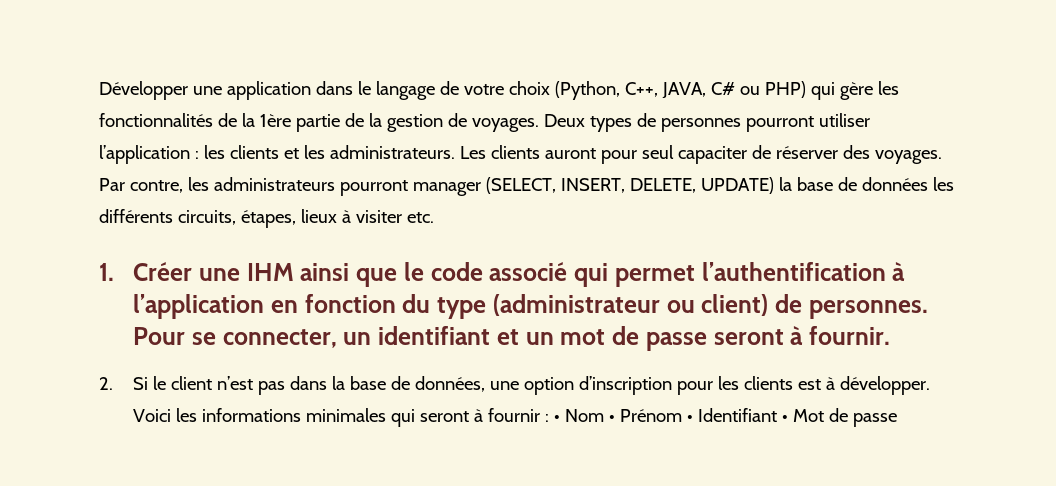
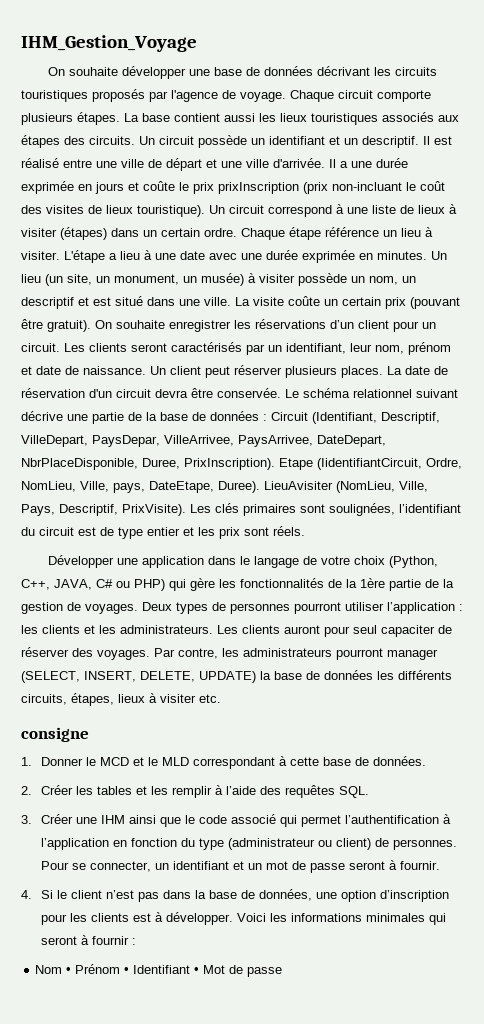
+ IHM_Gestion_Voyage
+ On souhaite développer une base de données décrivant les circuits touristiques proposés par l'agence de voyage. Chaque circuit comporte plusieurs étapes. La base contient aussi les lieux touristiques associés aux étapes des circuits. Un circuit possède un identifiant et un descriptif. Il est réalisé entre une ville de départ et une ville d'arrivée. Il a une durée exprimée en jours et coûte le prix prixInscription (prix non-incluant le coût des visites de lieux touristique). Un circuit correspond à une liste de lieux à visiter (étapes) dans un certain ordre. Chaque étape référence un lieu à visiter. L'étape a lieu à une date avec une durée exprimée en minutes. Un lieu (un site, un monument, un musée) à visiter possède un nom, un descriptif et est situé dans une ville. La visite coûte un certain prix (pouvant être gratuit). On souhaite enregistrer les réservations d’un client pour un circuit. Les clients seront caractérisés par un identifiant, leur nom, prénom et date de naissance. Un client peut réserver plusieurs places. La date de réservation d'un circuit devra être conservée. Le schéma relationnel suivant décrive une partie de la base de données : Circuit (Identifiant, Descriptif, VilleDepart, PaysDepar, VilleArrivee, PaysArrivee, DateDepart, NbrPlaceDisponible, Duree, PrixInscription). Etape (IidentifiantCircuit, Ordre, NomLieu, Ville, pays, DateEtape, Duree). LieuAvisiter (NomLieu, Ville, Pays, Descriptif, PrixVisite). Les clés primaires sont soulignées, l’identifiant du circuit est de type entier et les prix sont réels.
- 1. Créer une IHM ainsi que le code associé qui permet l’authentification à l’application en fonction du type (administrateur ou client) de personnes.
+ consigne
+ 1. Donner le MCD et le MLD correspondant à cette base de données.
+ 2. Créer les tables et les remplir à l’aide des requêtes SQL.
+ 3. Créer une IHM ainsi que le code associé qui permet l’authentification à l’application en fonction du type (administrateur ou client) de personnes.
- 2. Si le client n’est pas dans la base de données, une option d’inscription pour les clients est à développer.
+ 4. Si le client n’est pas dans la base de données, une option d’inscription pour les clients est à développer.
- Voici les informations minimales qui seront à fournir : • Nom • Prénom • Identifiant • Mot de passe
+ Voici les informations minimales qui seront à fournir :
+ Nom • Prénom • Identifiant • Mot de passe

